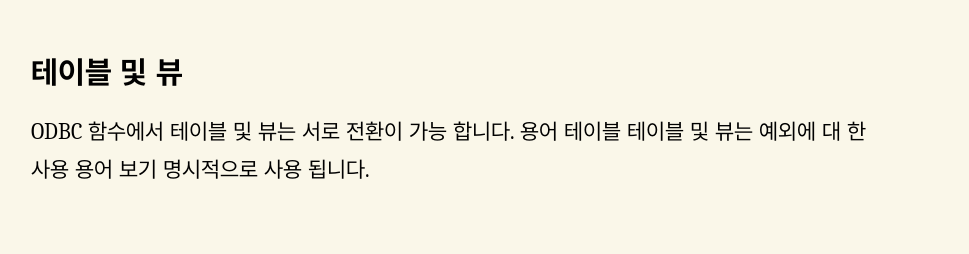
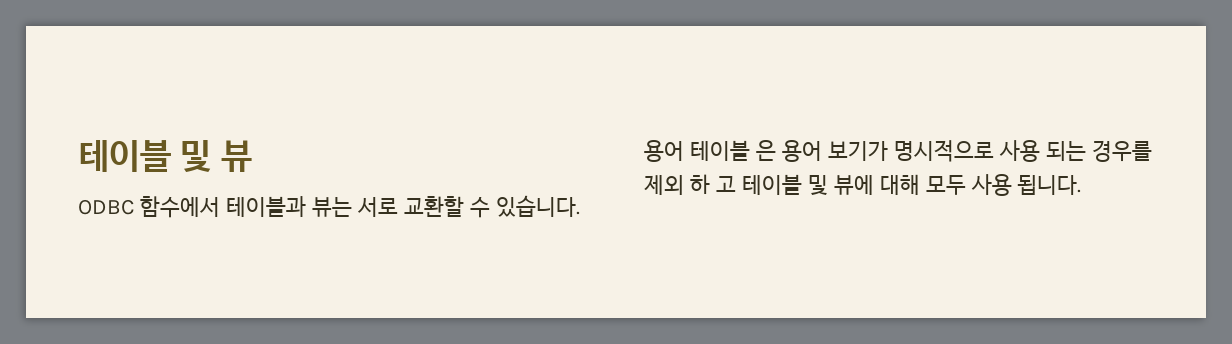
- ODBC 함수에서 테이블 및 뷰는 서로 전환이 가능 합니다. 용어 테이블 테이블 및 뷰는 예외에 대 한 사용 용어 보기 명시적으로 사용 됩니다.
+ ODBC 함수에서 테이블과 뷰는 서로 교환할 수 있습니다. 용어 테이블 은 용어 보기가 명시적으로 사용 되는 경우를 제외 하 고 테이블 및 뷰에 대해 모두 사용 됩니다.

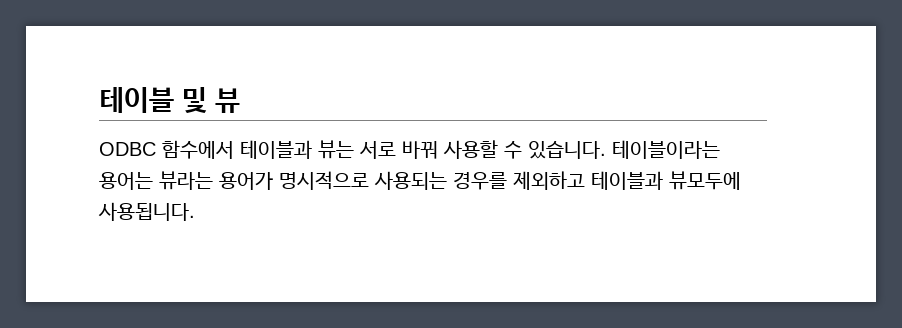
- ODBC 함수에서 테이블과 뷰는 서로 교환할 수 있습니다. 용어 테이블 은 용어 보기가 명시적으로 사용 되는 경우를 제외 하 고 테이블 및 뷰에 대해 모두 사용 됩니다.
+ ODBC 함수에서 테이블과 뷰는 서로 바꿔 사용할 수 있습니다. 테이블이라는 용어는 뷰라는 용어가 명시적으로 사용되는 경우를 제외하고 테이블과 뷰모두에 사용됩니다.

